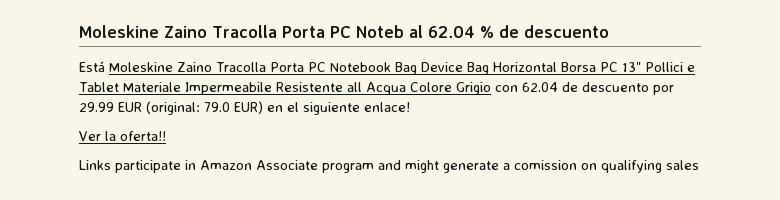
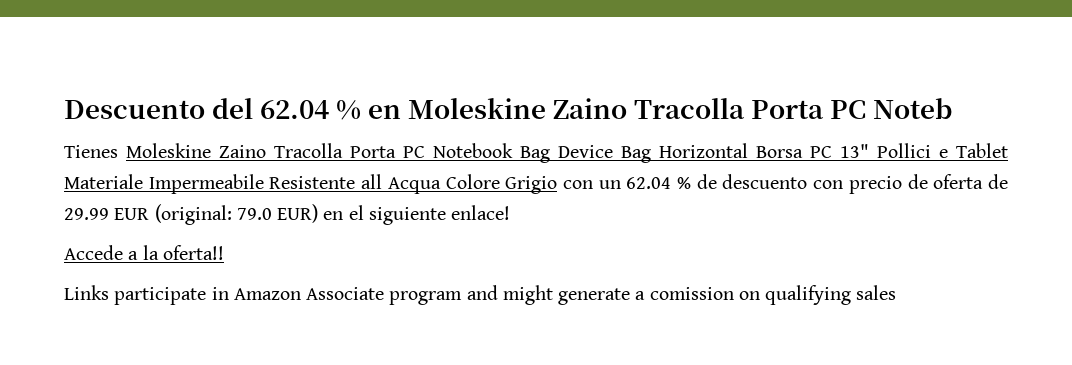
- Moleskine Zaino Tracolla Porta PC Noteb al 62.04 % de descuento
- Está Moleskine Zaino Tracolla Porta PC Notebook Bag Device Bag Horizontal Borsa PC 13" Pollici e Tablet Materiale Impermeabile Resistente all Acqua Colore Grigio con 62.04 de descuento por 29.99 EUR (original: 79.0 EUR) en el siguiente enlace!
+ Descuento del 62.04 % en Moleskine Zaino Tracolla Porta PC Noteb
+ Tienes Moleskine Zaino Tracolla Porta PC Notebook Bag Device Bag Horizontal Borsa PC 13" Pollici e Tablet Materiale Impermeabile Resistente all Acqua Colore Grigio con un 62.04 % de descuento con precio de oferta de 29.99 EUR (original: 79.0 EUR) en el siguiente enlace!
- Ver la oferta!!
+ Accede a la oferta!!

